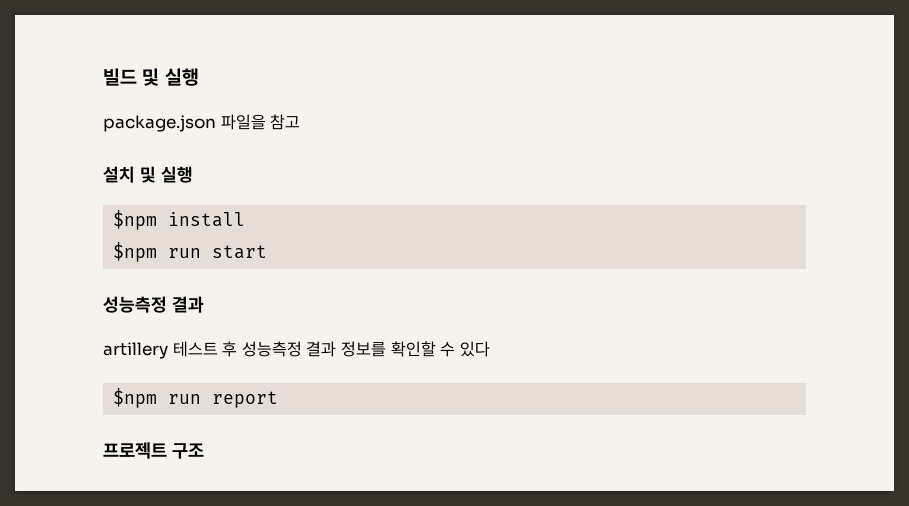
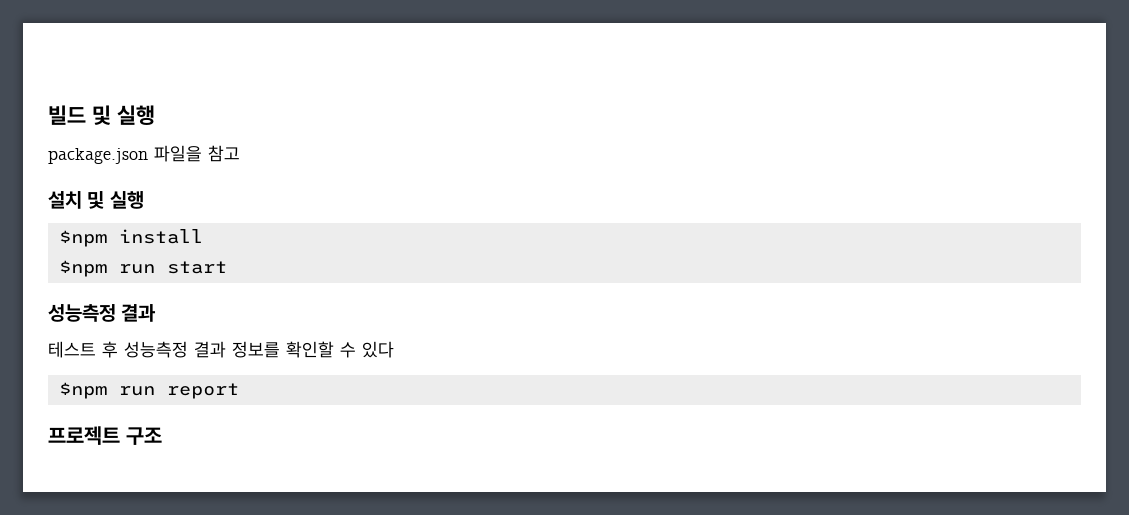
- artillery 테스트 후 성능측정 결과 정보를 확인할 수 있다
+ 테스트 후 성능측정 결과 정보를 확인할 수 있다

